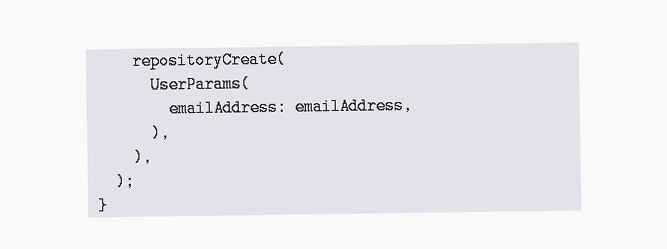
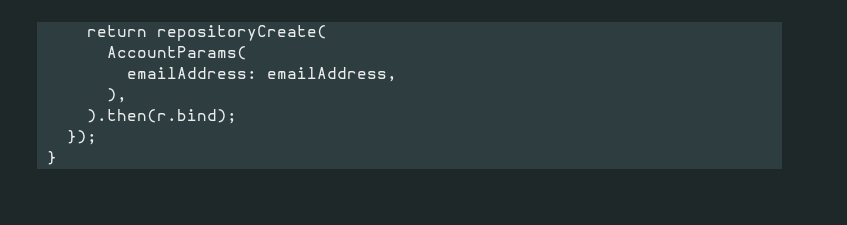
- repositoryCreate(
+ return repositoryCreate(
- UserParams(
+ AccountParams(
  emailAddress: emailAddress,
  ),
- ),
- );
+ ).then(r.bind);
+ });

